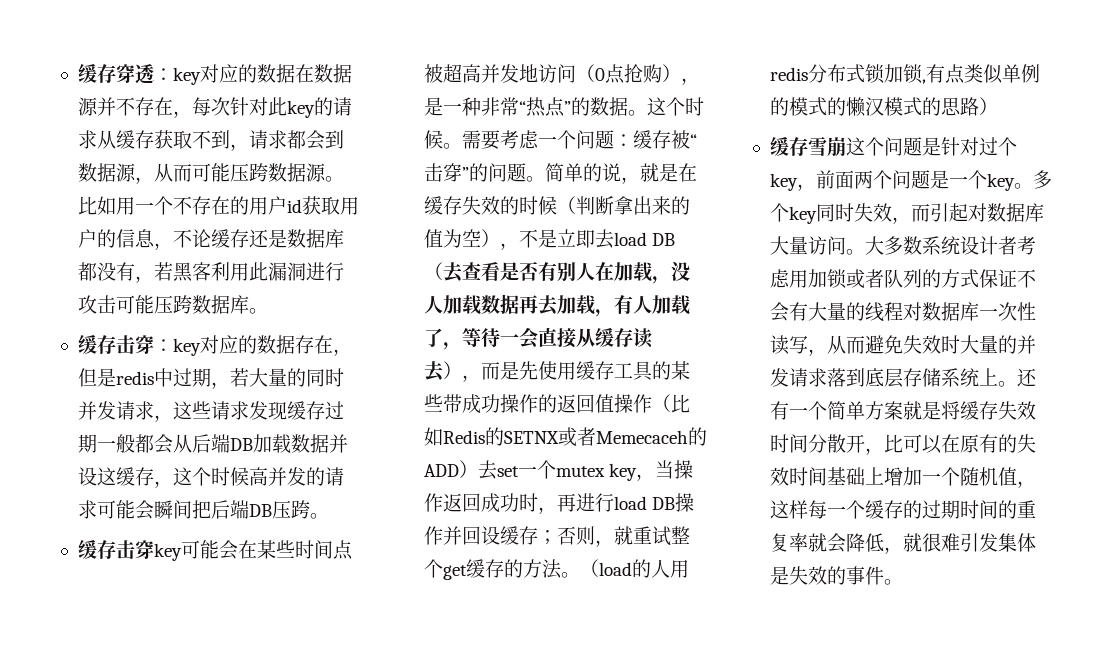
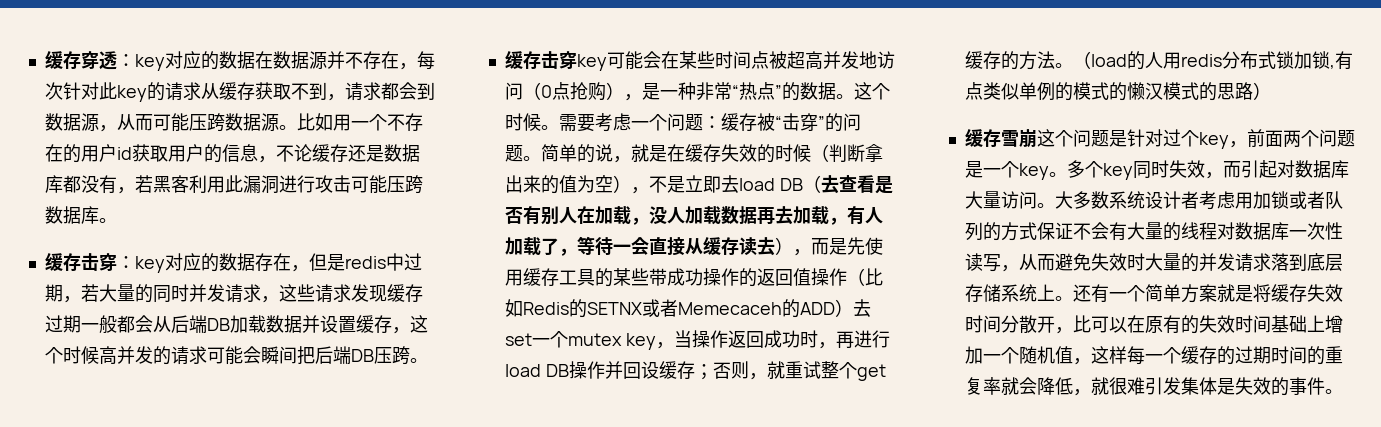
- 缓存击穿：key对应的数据存在，但是redis中过期，若大量的同时并发请求，这些请求发现缓存过期一般都会从后端DB加载数据并设这缓存，这个时候高并发的请求可能会瞬间把后端DB压跨。
+ 缓存击穿：key对应的数据存在，但是redis中过期，若大量的同时并发请求，这些请求发现缓存过期一般都会从后端DB加载数据并设置缓存，这个时候高并发的请求可能会瞬间把后端DB压跨。

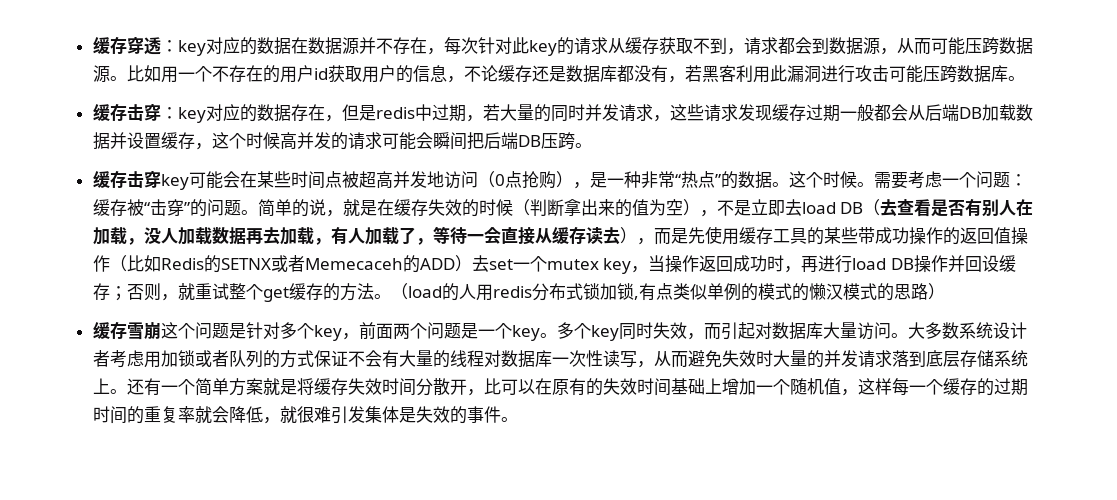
- 缓存雪崩这个问题是针对过个key，前面两个问题是一个key。
+ 缓存雪崩这个问题是针对多个key，前面两个问题是一个key。

